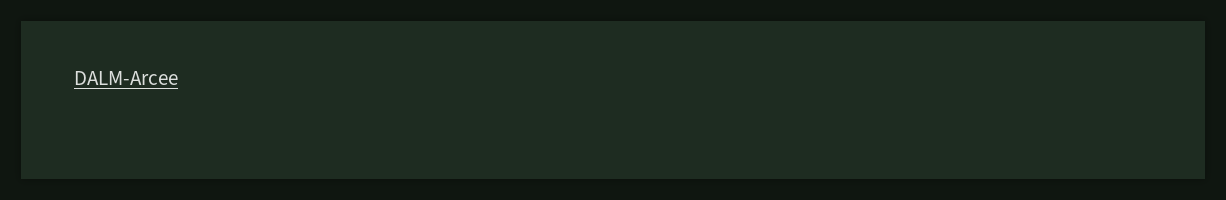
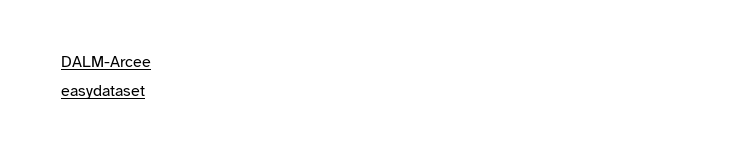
+ easydataset

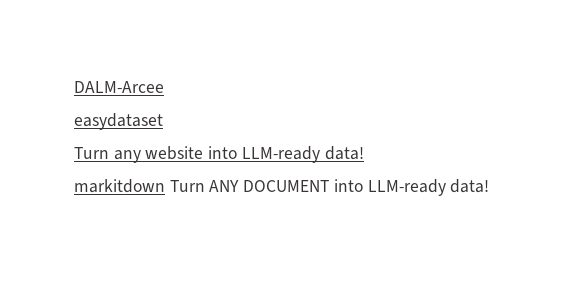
+ Turn any website into LLM-ready data!
+ markitdown Turn ANY DOCUMENT into LLM-ready data!

